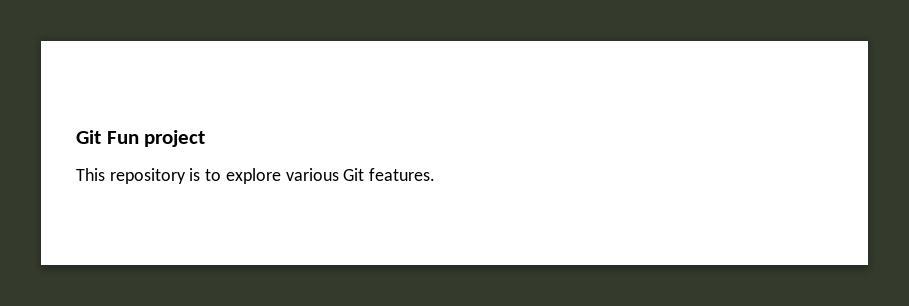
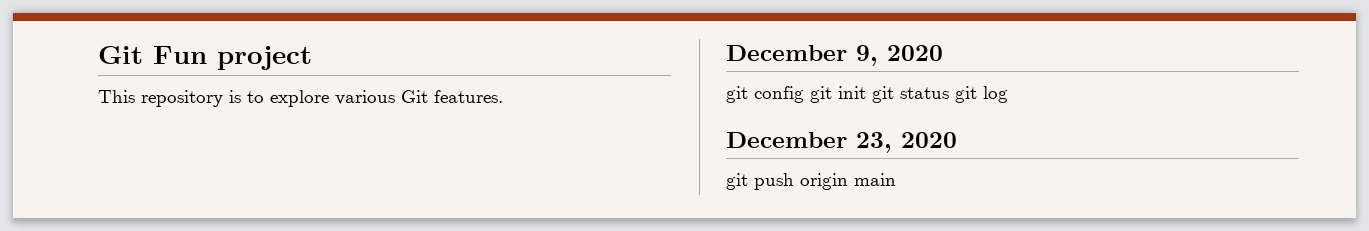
+ December 9, 2020
+ git config git init git status git log
+ December 23, 2020
+ git push origin main

